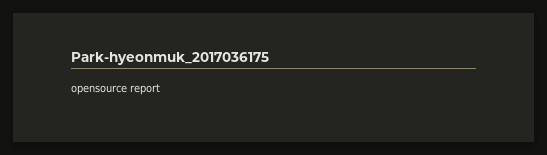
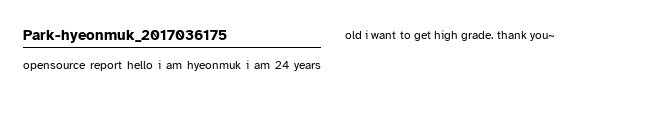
- opensource report
+ opensource report hello i am hyeonmuk i am 24 years old i want to get high grade. thank you~

